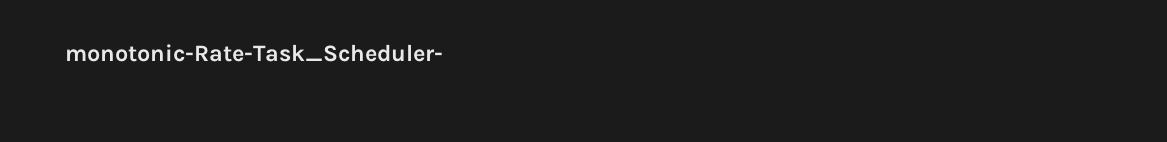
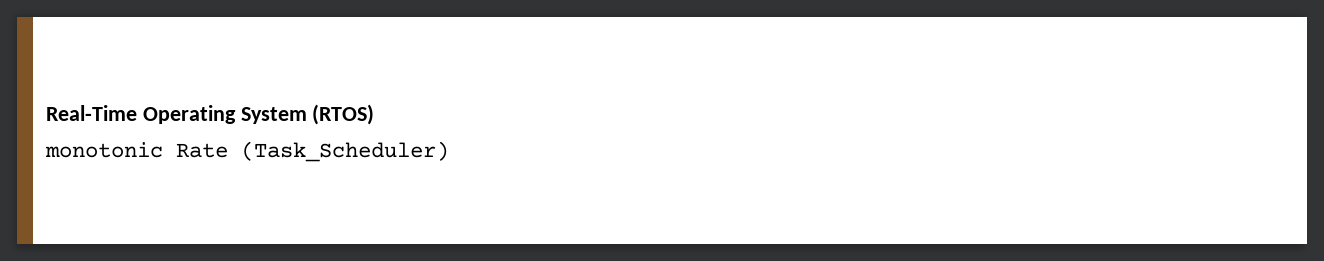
- monotonic-Rate-Task_Scheduler-
+ Real-Time Operating System (RTOS)
+ monotonic Rate (Task_Scheduler)

